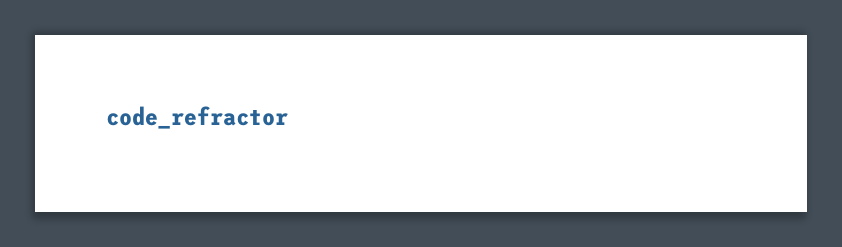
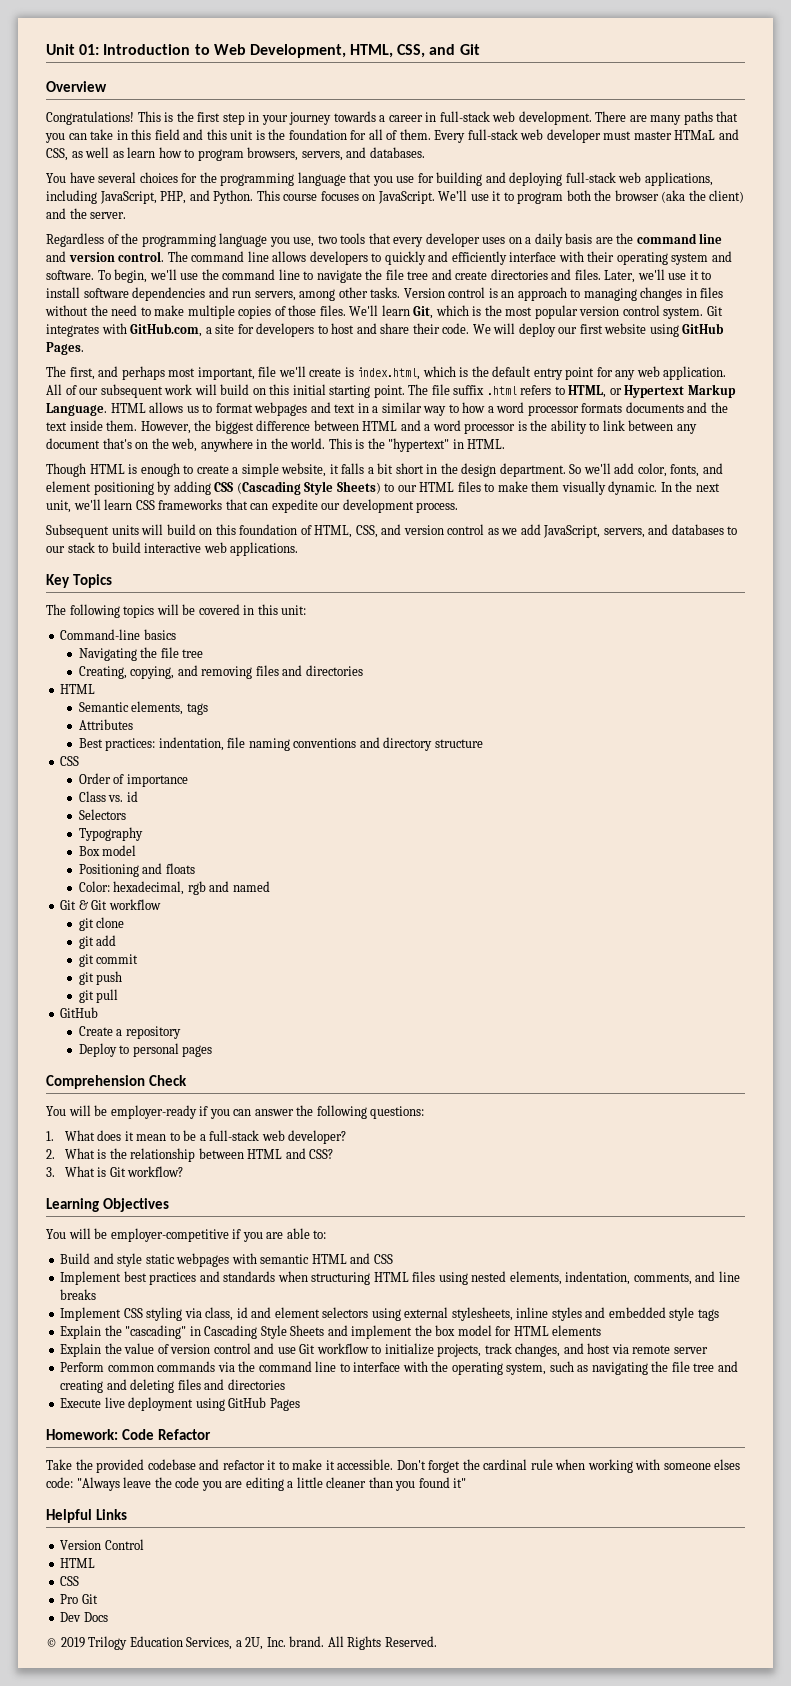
- code_refractor
+ Unit 01: Introduction to Web Development, HTML, CSS, and Git
+ Overview
+ Congratulations! This is the first step in your journey towards a career in full-stack web development. There are many paths that you can take in this field and this unit is the foundation for all of them. Every full-stack web developer must master HTMaL and CSS, as well as learn how to program browsers, servers, and databases.
+ You have several choices for the programming language that you use for building and deploying full-stack web applications, including JavaScript, PHP, and Python. This course focuses on JavaScript. We’ll use it to program both the browser (aka the client) and the server.
+ Regardless of the programming language you use, two tools that every developer uses on a daily basis are the command line and version control. The command line allows developers to quickly and efficiently interface with their operating system and software. To begin, we'll use the command line to navigate the file tree and create directories and files. Later, we'll use it to install software dependencies and run servers, among other tasks. Version control is an approach to managing changes in files without the need to make multiple copies of those files. We'll learn Git, which is the most popular version control system. Git integrates with GitHub.com, a site for developers to host and share their code. We will deploy our first website using GitHub Pages.
+ The first, and perhaps most important, file we'll create is index.html, which is the default entry point for any web application. All of our subsequent work will build on this initial starting point. The file suffix .html refers to HTML, or Hypertext Markup Language. HTML allows us to format webpages and text in a similar way to how a word processor formats documents and the text inside them. However, the biggest difference between HTML and a word processor is the ability to link between any document that's on the web, anywhere in the world. This is the "hypertext" in HTML.
+ Though HTML is enough to create a simple website, it falls a bit short in the design department. So we'll add color, fonts, and element positioning by adding CSS (Cascading Style Sheets) to our HTML files to make them visually dynamic. In the next unit, we'll learn CSS frameworks that can expedite our development process.
+ Subsequent units will build on this foundation of HTML, CSS, and version control as we add JavaScript, servers, and databases to our stack to build interactive web applications.
+ Key Topics
+ The following topics will be covered in this unit:
+ Command-line basics
+ Navigating the file tree
+ Creating, copying, and removing files and directories
+ HTML
+ Semantic elements, tags
+ Attributes
+ Best practices: indentation, file naming conventions and directory structure
+ CSS
+ Order of importance
+ Class vs. id
+ Selectors
+ Typography
+ Box model
+ Positioning and floats
+ Color: hexadecimal, rgb and named
+ Git & Git workflow
+ git clone
+ git add
+ git commit
+ git push
+ git pull
+ GitHub
+ Create a repository
+ Deploy to personal pages
+ Comprehension Check
+ You will be employer-ready if you can answer the following questions:
+ 1. What does it mean to be a full-stack web developer?
+ 2. What is the relationship between HTML and CSS?
+ 3. What is Git workflow?
+ Learning Objectives
+ You will be employer-competitive if you are able to:
+ Build and style static webpages with semantic HTML and CSS
+ Implement best practices and standards when structuring HTML files using nested elements, indentation, comments, and line breaks
+ Implement CSS styling via class, id and element selectors using external stylesheets, inline styles and embedded style tags
+ Explain the "cascading" in Cascading Style Sheets and implement the box model for HTML elements
+ Explain the value of version control and use Git workflow to initialize projects, track changes, and host via remote server
+ Perform common commands via the command line to interface with the operating system, such as navigating the file tree and creating and deleting files and directories
+ Execute live deployment using GitHub Pages
+ Homework: Code Refactor
+ Take the provided codebase and refactor it to make it accessible. Don't forget the cardinal rule when working with someone elses code: "Always leave the code you are editing a little cleaner than you found it"
+ Helpful Links
+ Version Control
+ HTML
+ CSS
+ Pro Git
+ Dev Docs
+ © 2019 Trilogy Education Services, a 2U, Inc. brand. All Rights Reserved.

